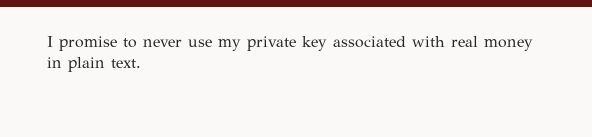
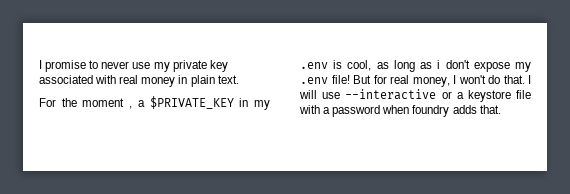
+ For the moment , a $PRIVATE_KEY in my .env is cool, as long as i don't expose my .env file! But for real money, I won't do that. I will use --interactive or a keystore file with a password when foundry adds that.

